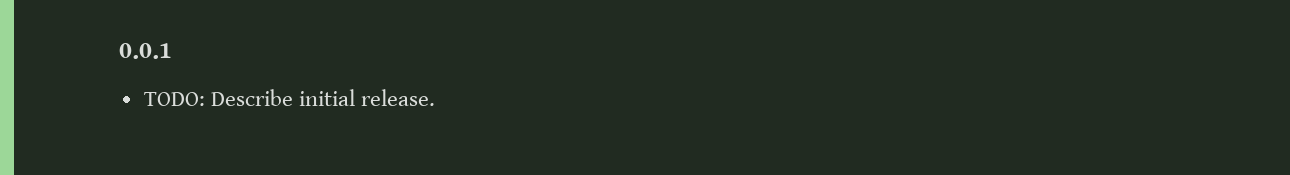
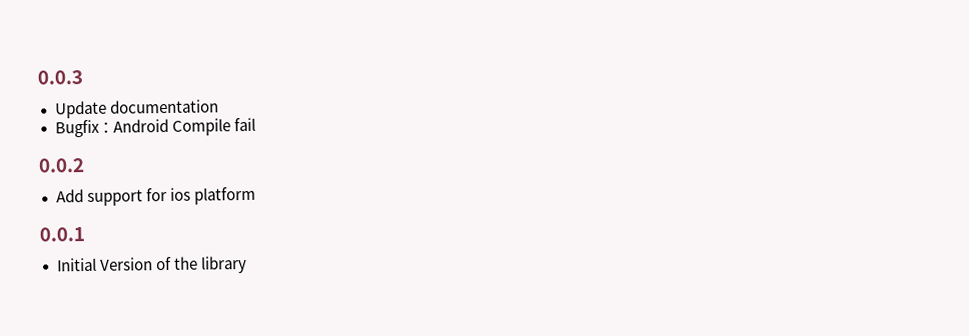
+ 0.0.3
+ Update documentation
+ Bugfix：Android Compile fail
+ 0.0.2
+ Add support for ios platform
  0.0.1
- TODO: Describe initial release.
+ Initial Version of the library

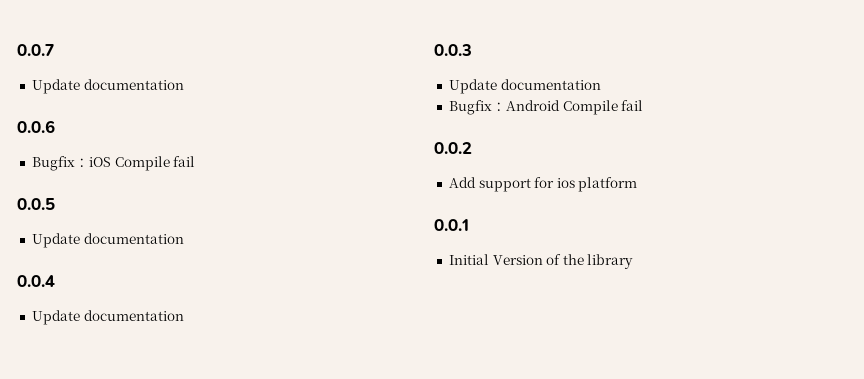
+ 0.0.7
+ Update documentation
+ 0.0.6
+ Bugfix：iOS Compile fail
+ 0.0.5
+ Update documentation
+ 0.0.4
+ Update documentation

